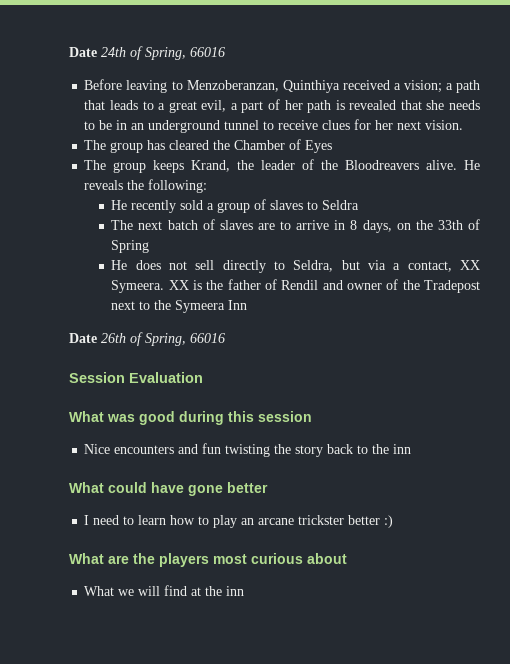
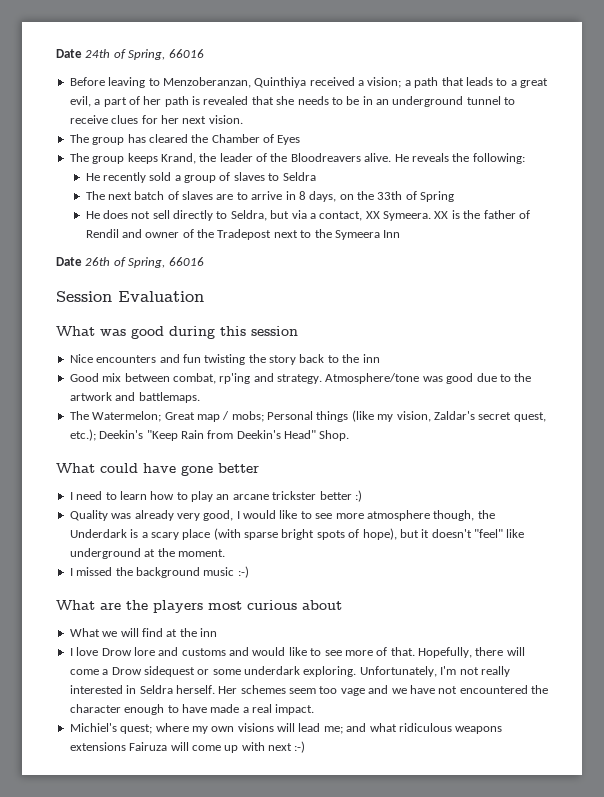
+ Good mix between combat, rp'ing and strategy. Atmosphere/tone was good due to the artwork and battlemaps.
+ The Watermelon; Great map / mobs; Personal things (like my vision, Zaldar's secret quest, etc.); Deekin's "Keep Rain from Deekin's Head" Shop.
+ Quality was already very good, I would like to see more atmosphere though, the Underdark is a scary place (with sparse bright spots of hope), but it doesn't "feel" like underground at the moment.
+ I missed the background music :-)
+ I love Drow lore and customs and would like to see more of that. Hopefully, there will come a Drow sidequest or some underdark exploring. Unfortunately, I'm not really interested in Seldra herself. Her schemes seem too vage and we have not encountered the character enough to have made a real impact.
+ Michiel's quest; where my own visions will lead me; and what ridiculous weapons extensions Fairuza will come up with next :-)

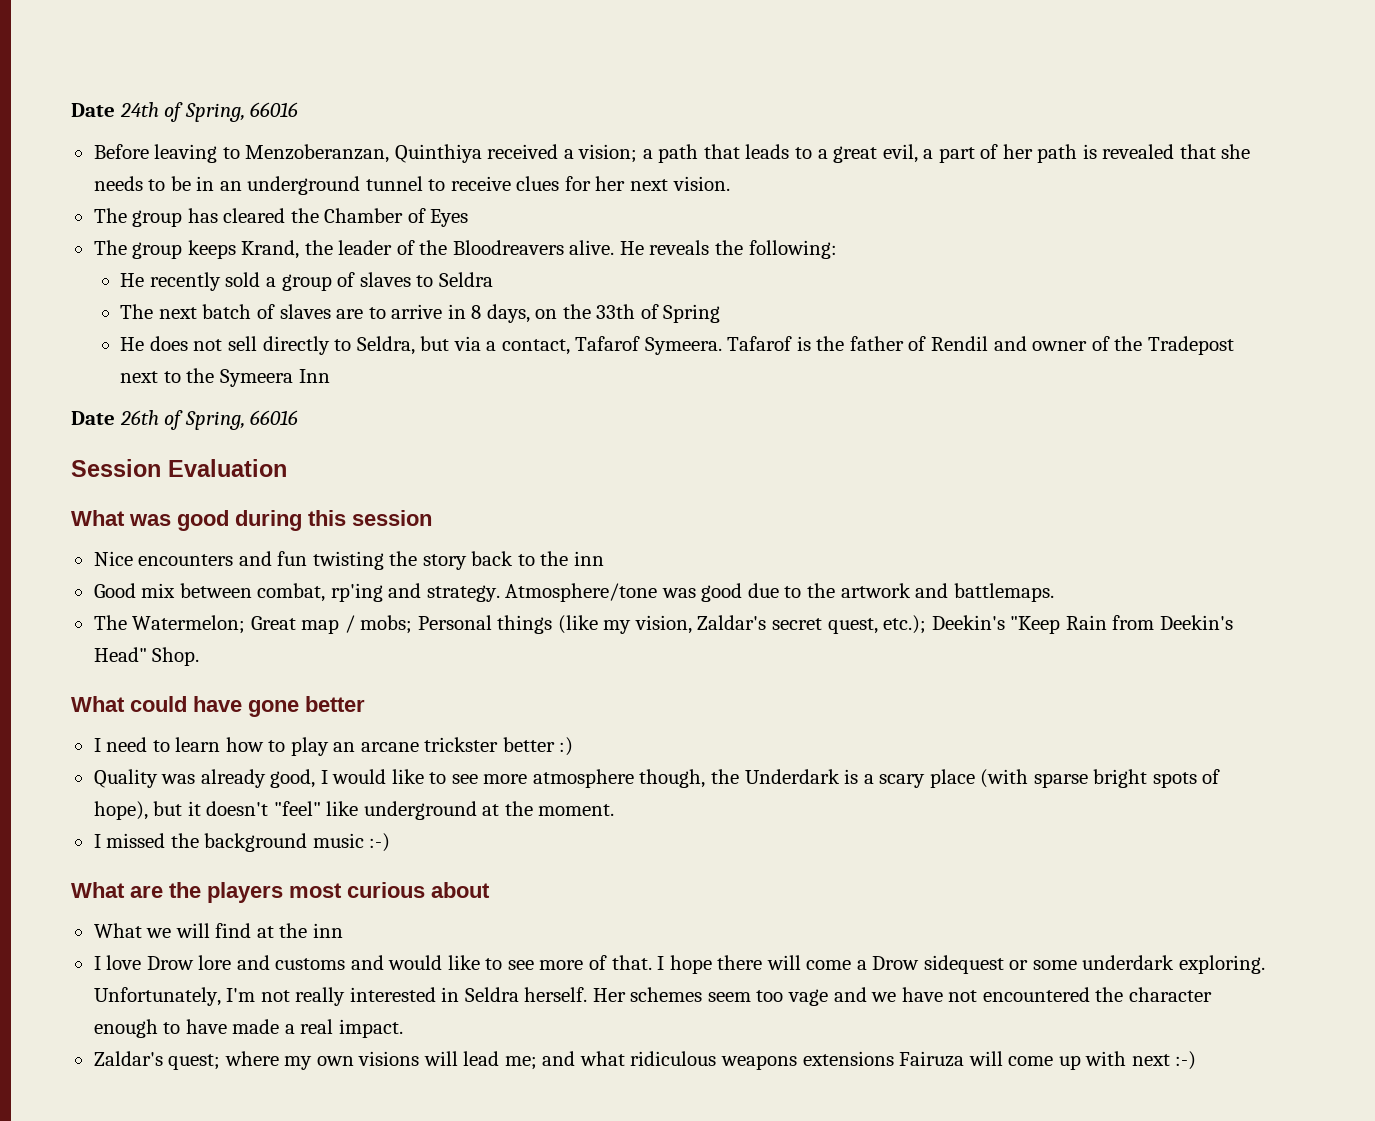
- He does not sell directly to Seldra, but via a contact, XX Symeera. XX is the father of Rendil and owner of the Tradepost next to the Symeera Inn
+ He does not sell directly to Seldra, but via a contact, Tafarof Symeera. Tafarof is the father of Rendil and owner of the Tradepost next to the Symeera Inn
- Quality was already very good, I would like to see more atmosphere though, the Underdark is a scary place (with sparse bright spots of hope), but it doesn't "feel" like underground at the moment.
+ Quality was already good, I would like to see more atmosphere though, the Underdark is a scary place (with sparse bright spots of hope), but it doesn't "feel" like underground at the moment.
- Hopefully, there will come a Drow sidequest or some underdark exploring.
+ I hope there will come a Drow sidequest or some underdark exploring.
- Michiel's quest; where my own visions will lead me; and what ridiculous weapons extensions Fairuza will come up with next :-)
+ Zaldar's quest; where my own visions will lead me; and what ridiculous weapons extensions Fairuza will come up with next :-)

